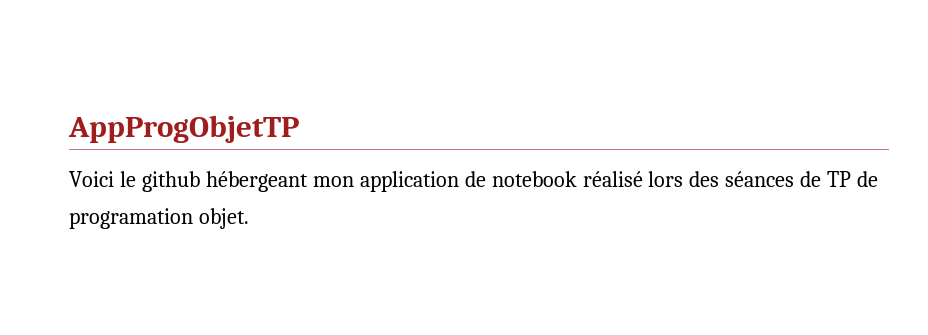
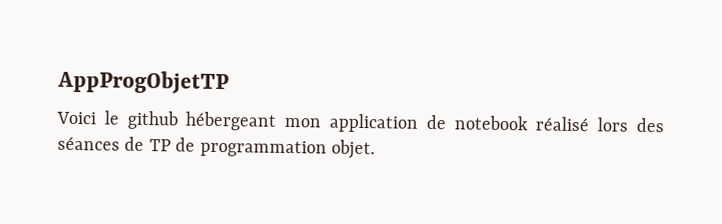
- Voici le github hébergeant mon application de notebook réalisé lors des séances de TP de programation objet.
+ Voici le github hébergeant mon application de notebook réalisé lors des séances de TP de programmation objet.

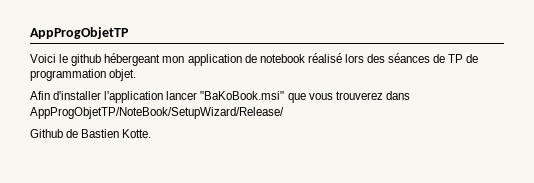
+ Afin d'installer l'application lancer "BaKoBook.msi" que vous trouverez dans AppProgObjetTP/NoteBook/SetupWizard/Release/
+ Github de Bastien Kotte.

